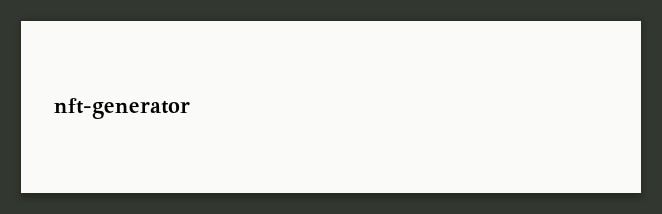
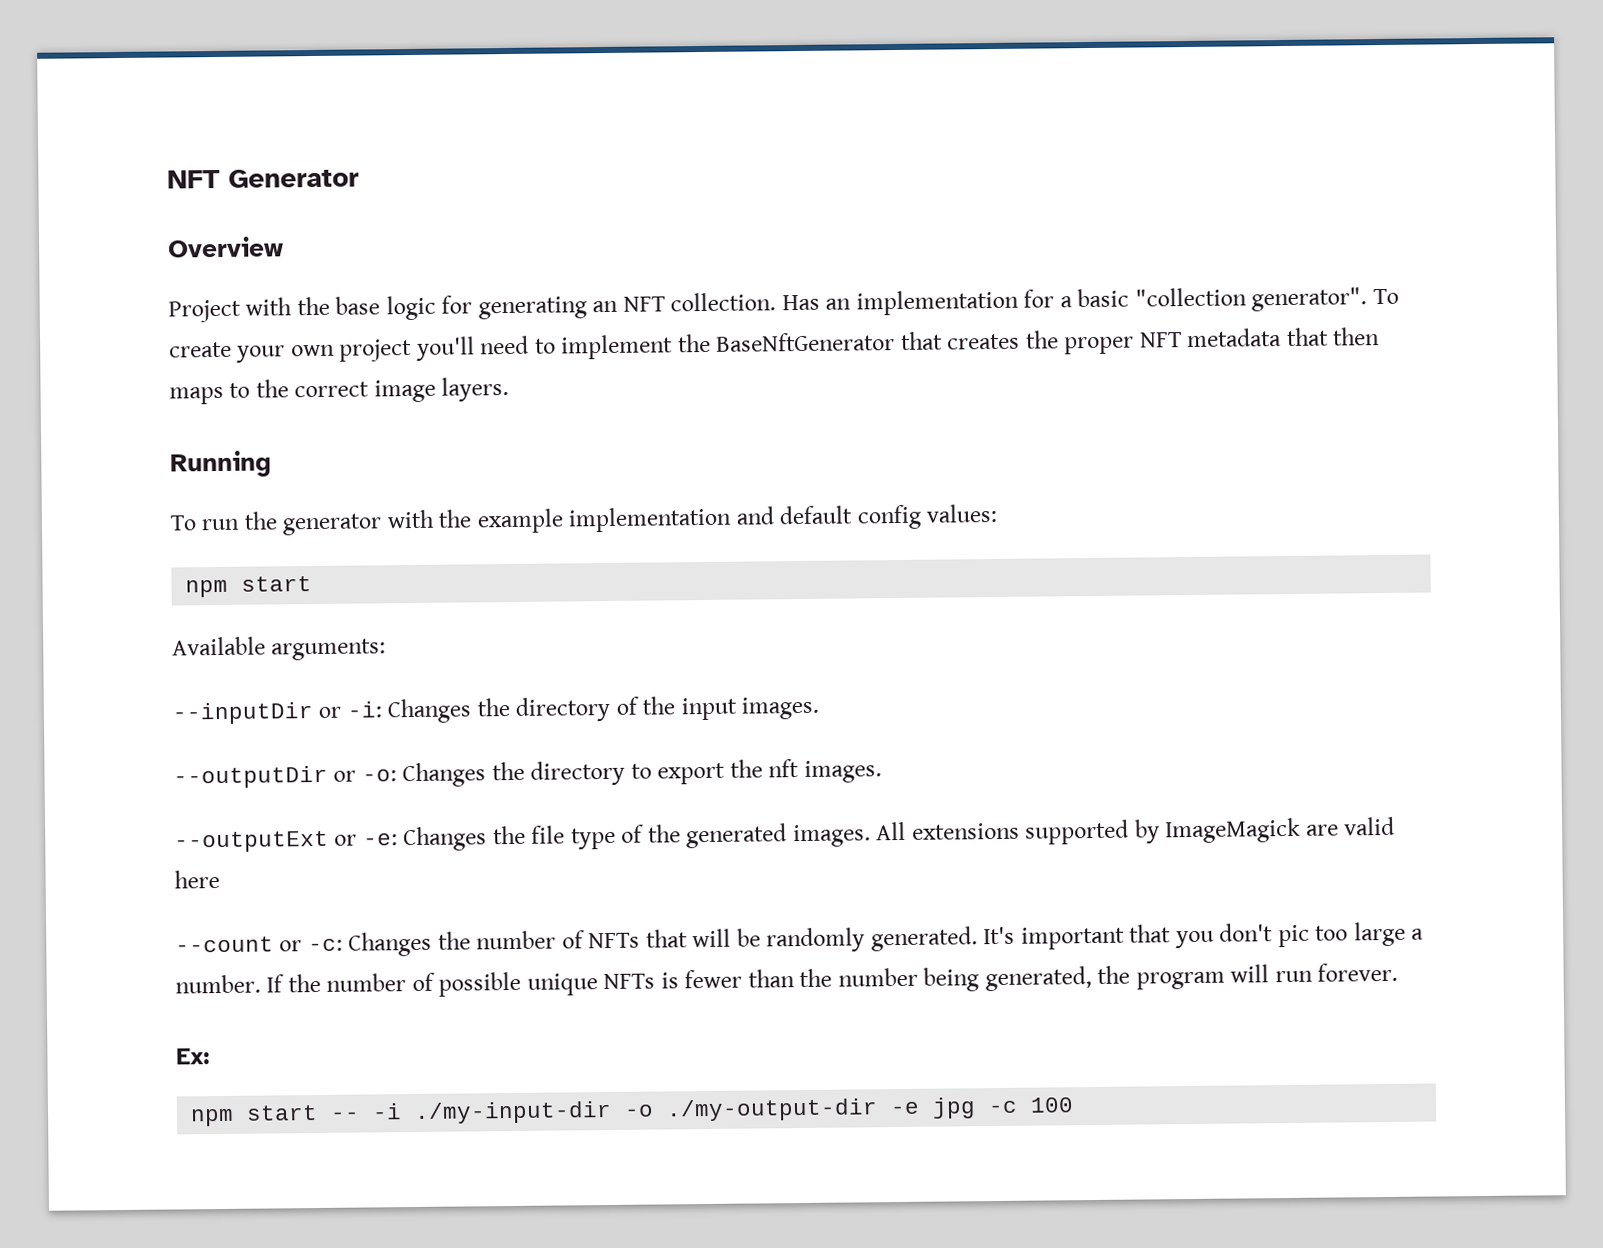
- nft-generator
+ NFT Generator
+ Overview
+ Project with the base logic for generating an NFT collection. Has an implementation for a basic "collection generator". To create your own project you'll need to implement the BaseNftGenerator that creates the proper NFT metadata that then maps to the correct image layers.
+ Running
+ To run the generator with the example implementation and default config values:
+ npm start
+ Available arguments:
+ --inputDir or -i: Changes the directory of the input images.
+ --outputDir or -o: Changes the directory to export the nft images.
+ --outputExt or -e: Changes the file type of the generated images. All extensions supported by ImageMagick are valid here
+ --count or -c: Changes the number of NFTs that will be randomly generated. It's important that you don't pic too large a number. If the number of possible unique NFTs is fewer than the number being generated, the program will run forever.
+ Ex:
+ npm start -- -i ./my-input-dir -o ./my-output-dir -e jpg -c 100

